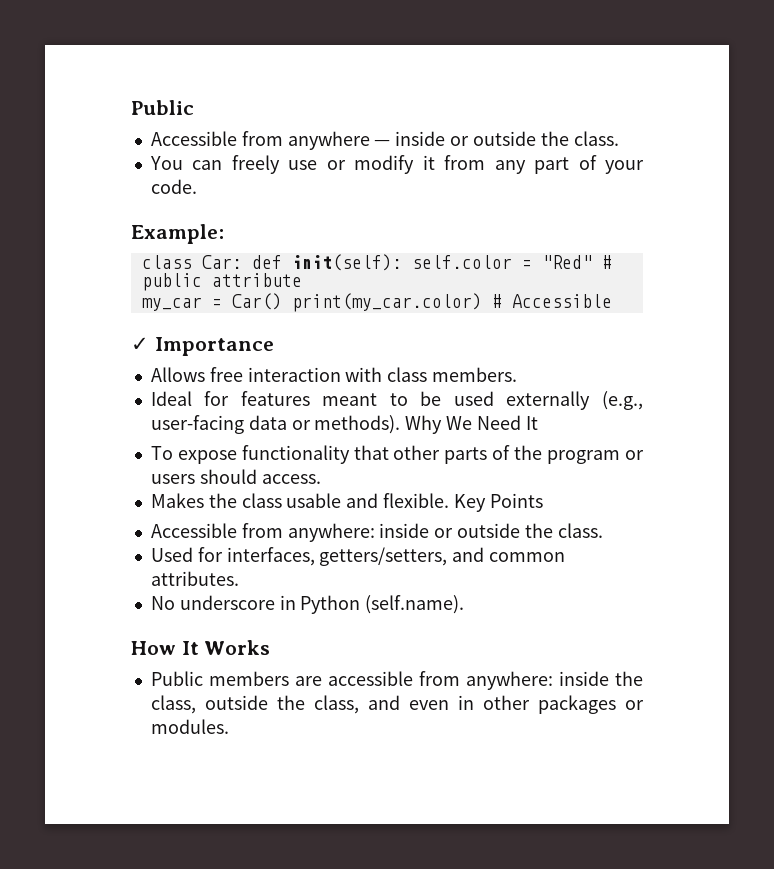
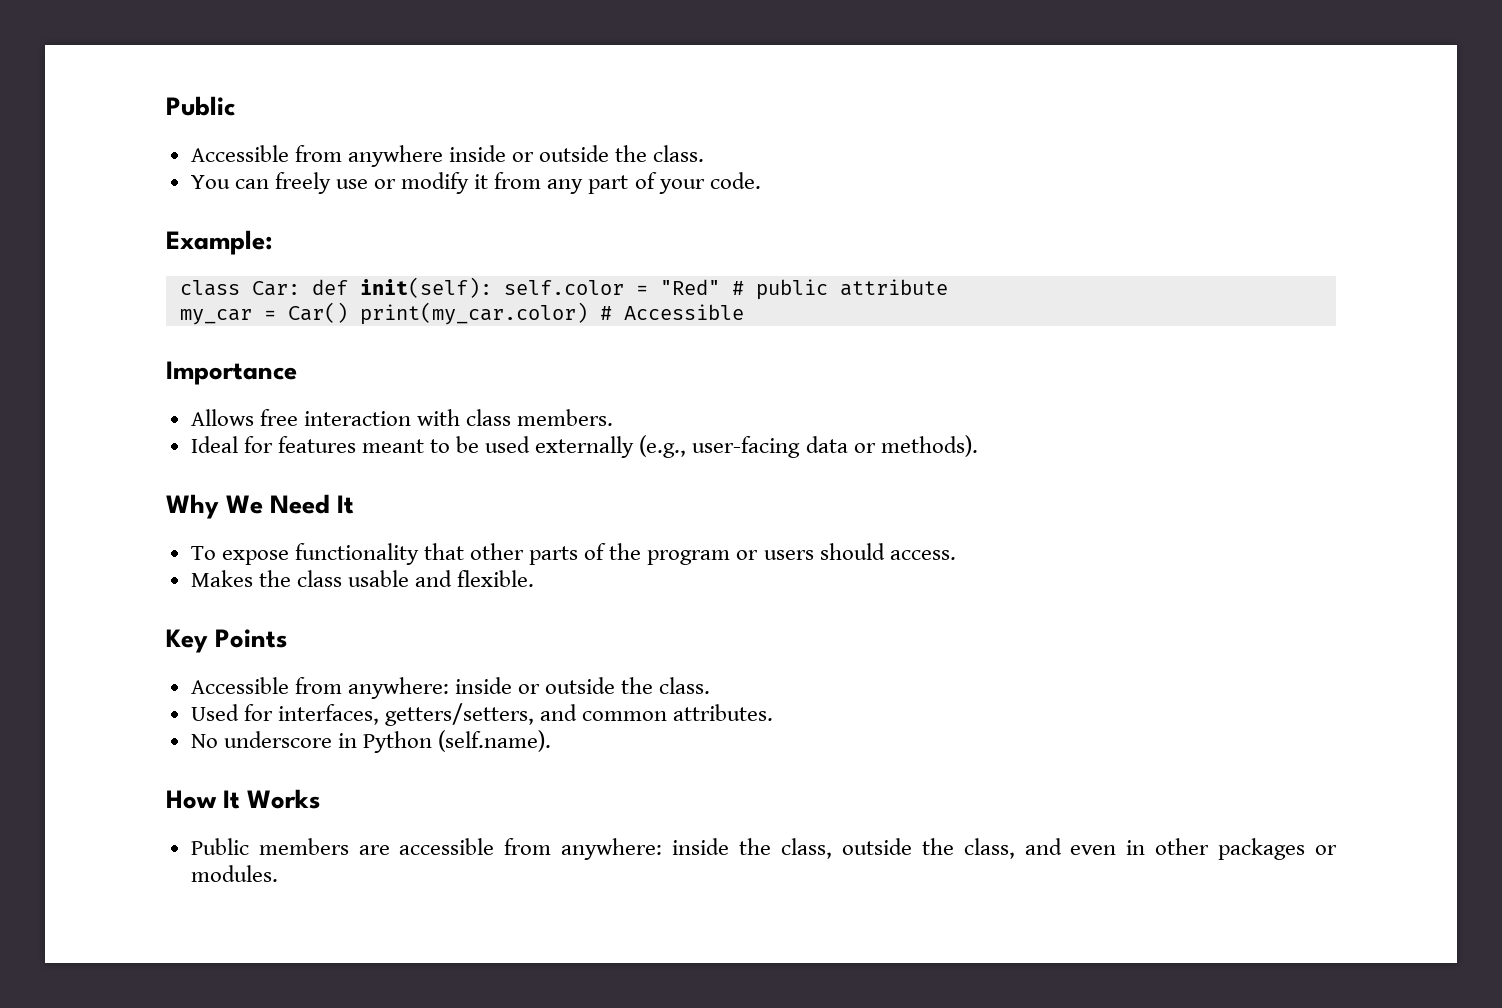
- Accessible from anywhere — inside or outside the class.
+ Accessible from anywhere inside or outside the class.
- ✓ Importance
+ Importance
- Ideal for features meant to be used externally (e.g., user-facing data or methods). Why We Need It
+ Ideal for features meant to be used externally (e.g., user-facing data or methods).
+ Why We Need It
- Makes the class usable and flexible. Key Points
+ Makes the class usable and flexible.
+ Key Points

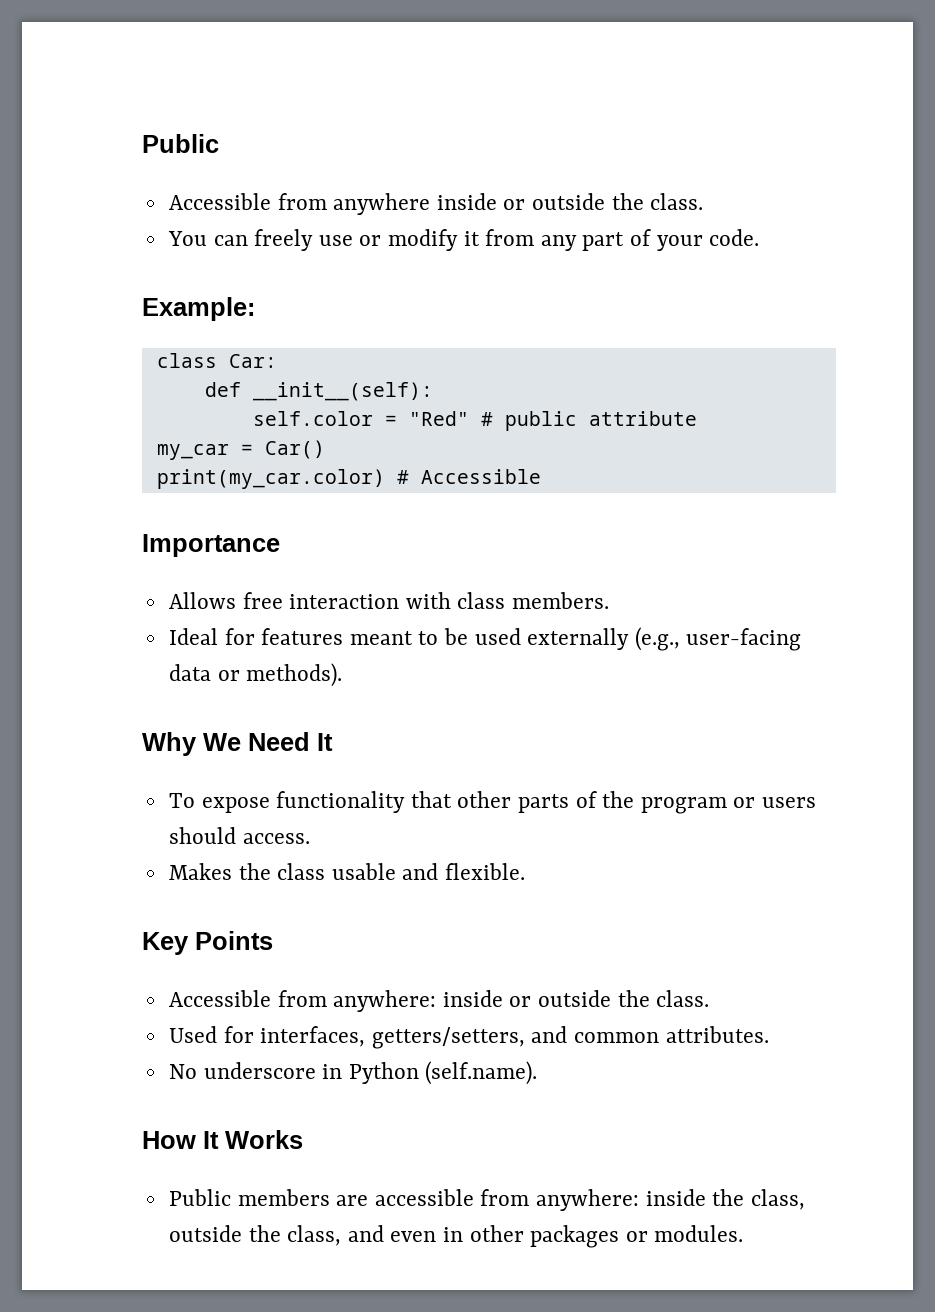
- class Car: def init(self): self.color = "Red" # public attribute
+ class Car:
+ def __init__(self):
+ self.color = "Red" # public attribute
- my_car = Car() print(my_car.color) # Accessible
+ my_car = Car()
+ print(my_car.color) # Accessible

